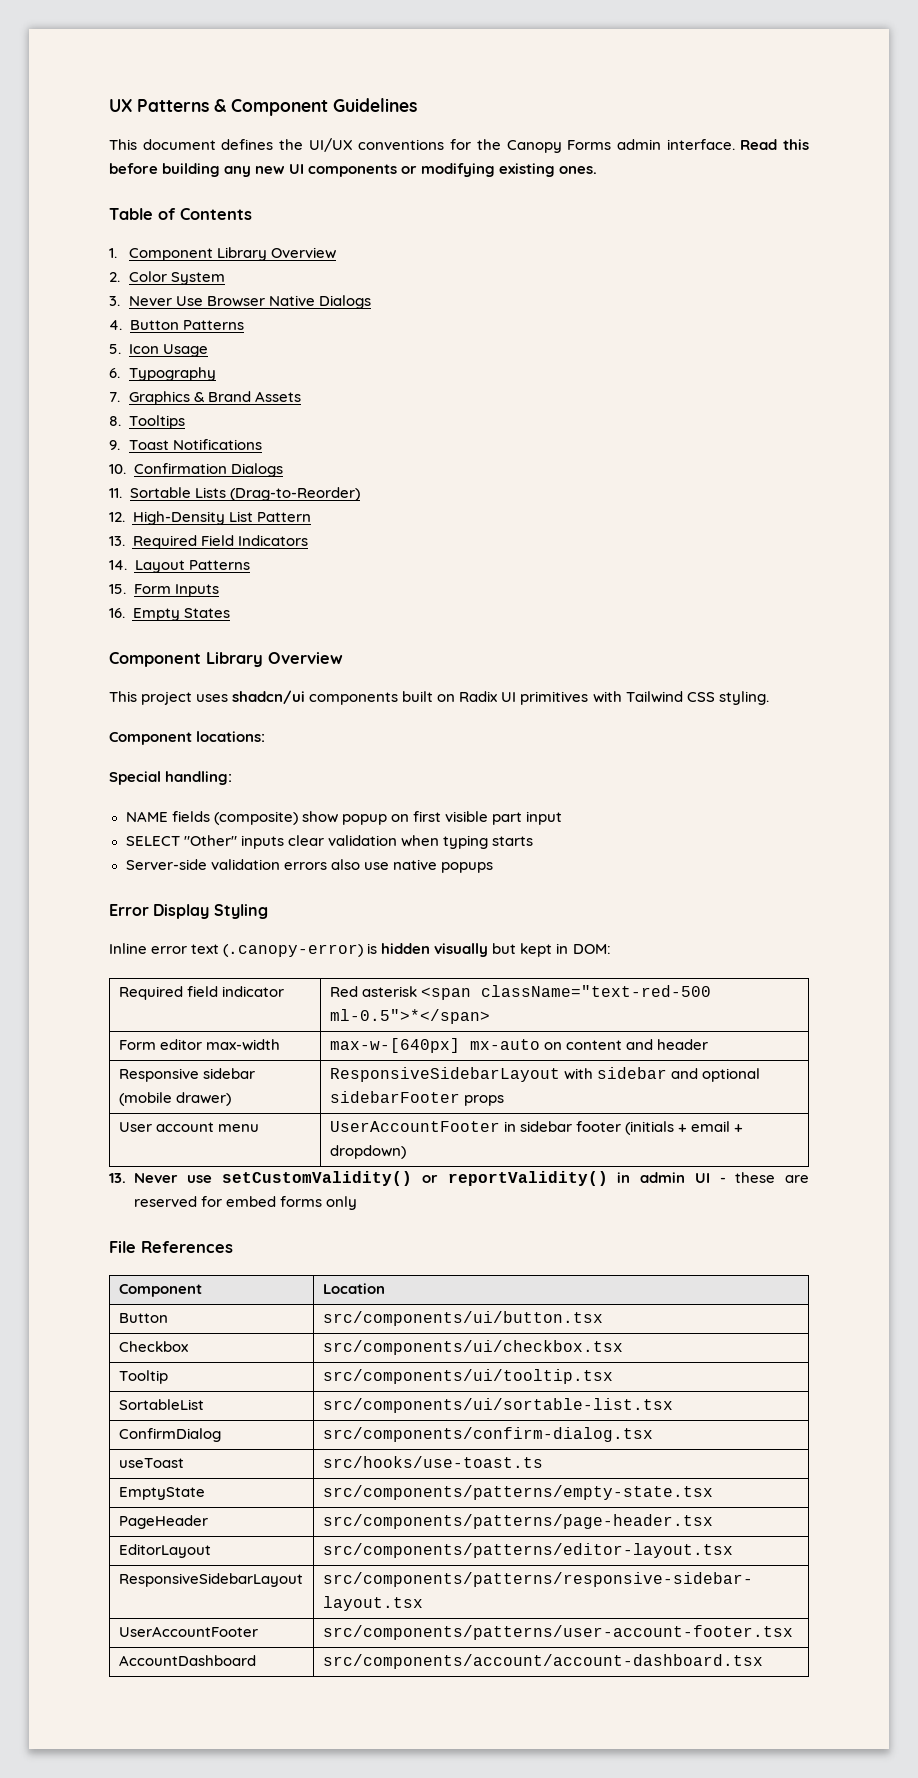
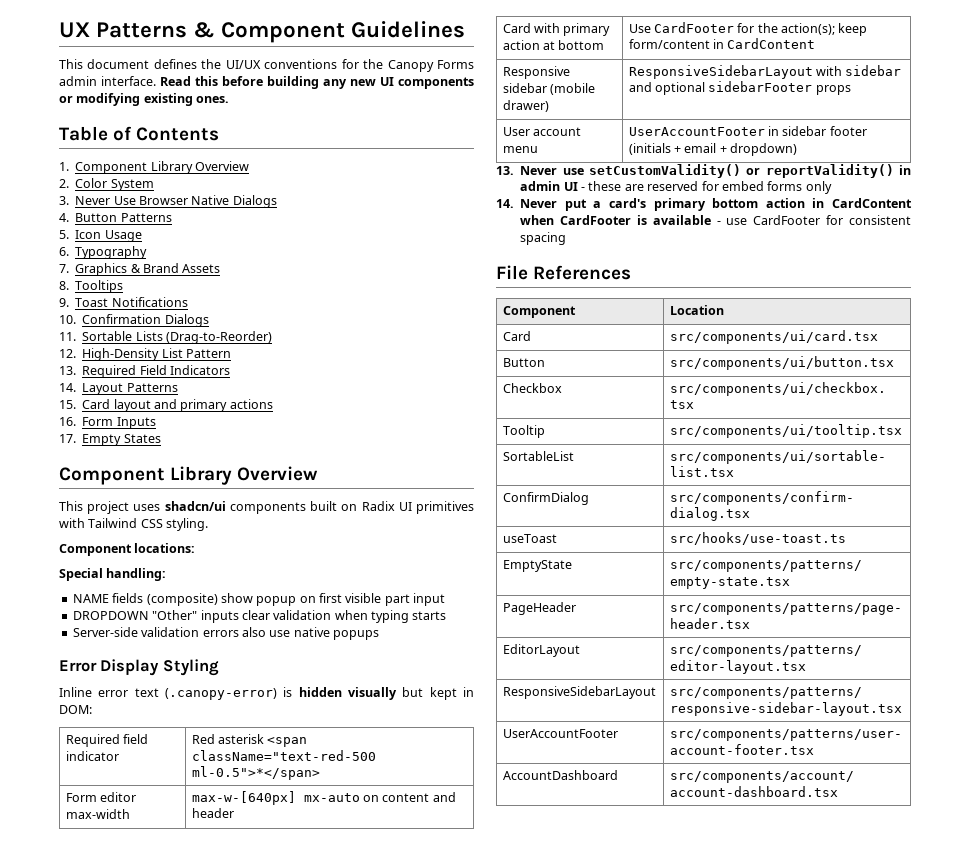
- 15. Form Inputs
+ 15. Card layout and primary actions
+ 16. Form Inputs
- 16. Empty States
+ 17. Empty States
- SELECT "Other" inputs clear validation when typing starts
+ DROPDOWN "Other" inputs clear validation when typing starts
+ Card with primary action at bottom | Use CardFooter for the action(s); keep form/content in CardContent
+ 14. Never put a card's primary bottom action in CardContent when CardFooter is available - use CardFooter for consistent spacing
+ Card | src/components/ui/card.tsx

